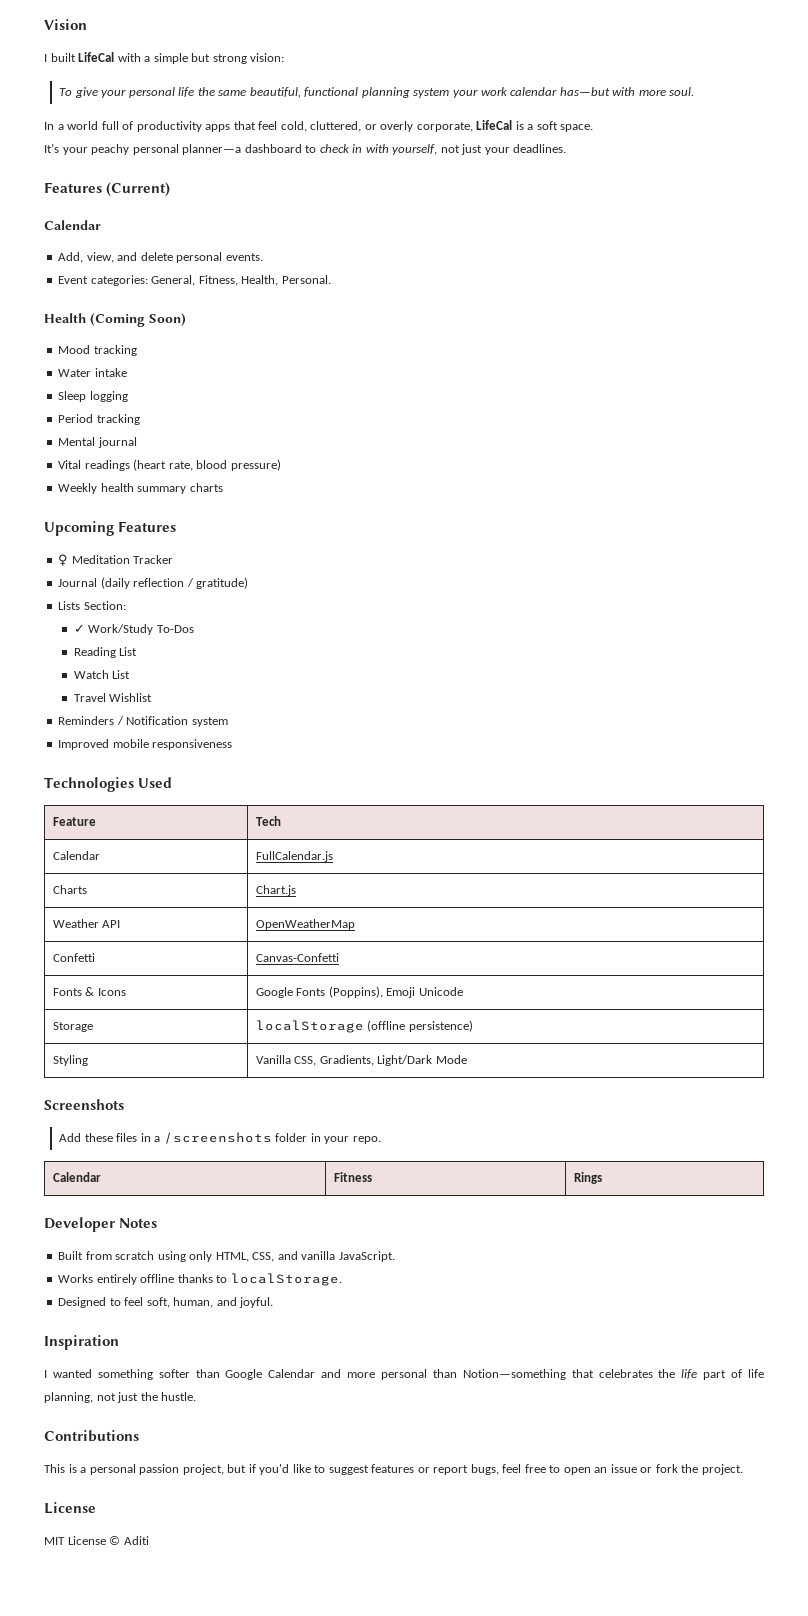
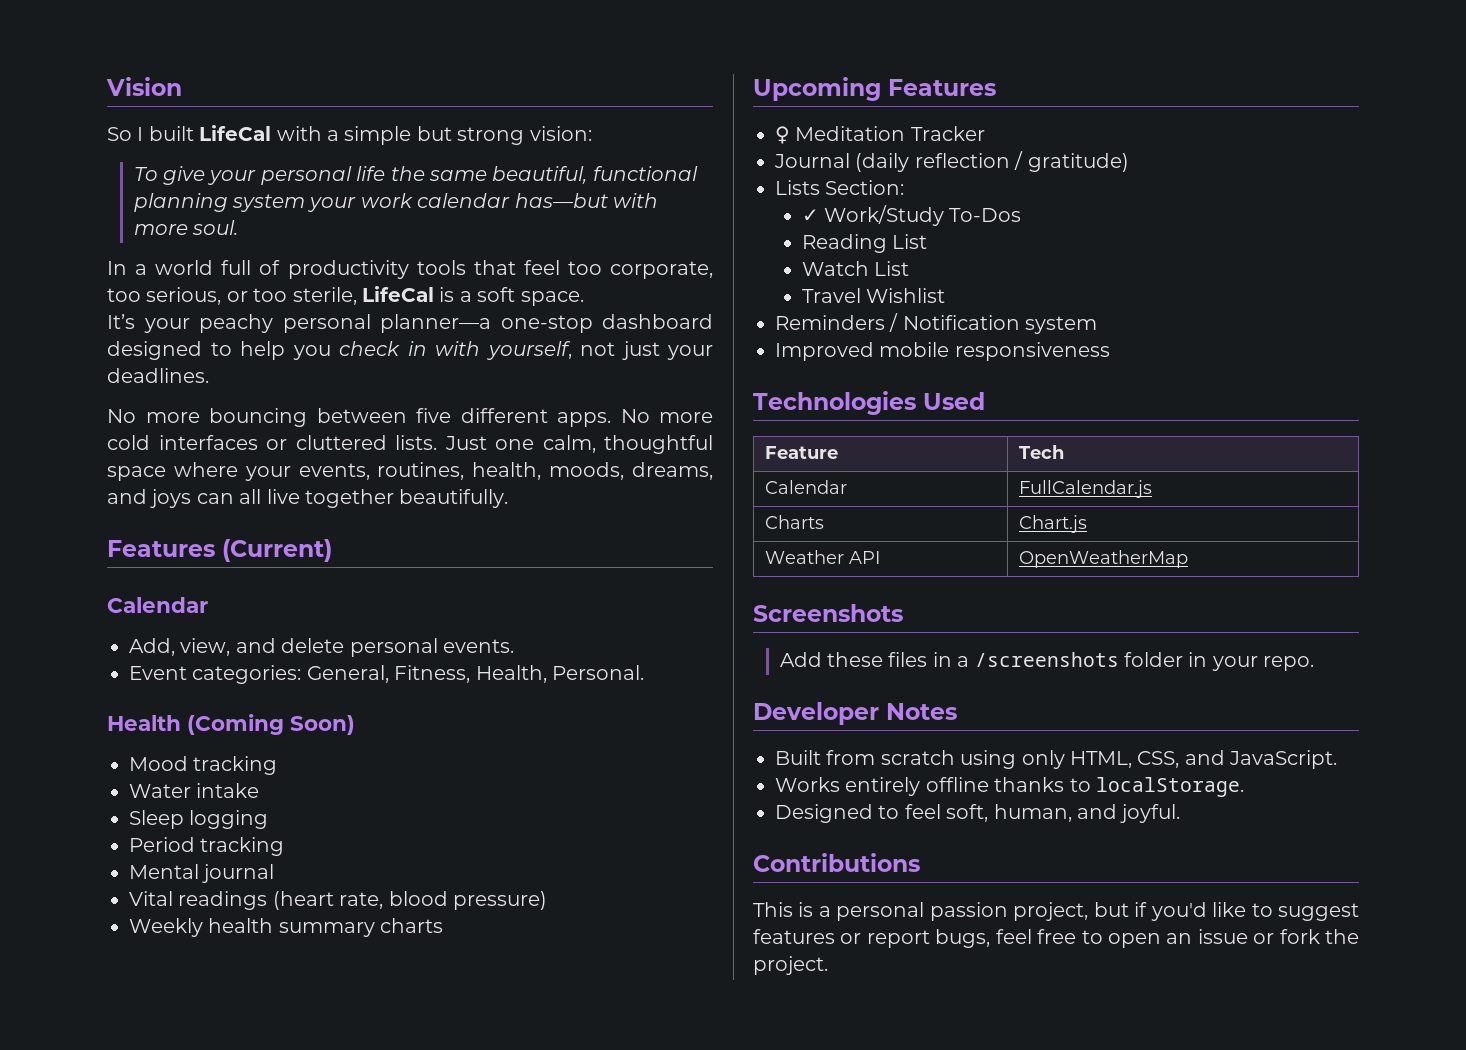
- I built LifeCal with a simple but strong vision:
+ So I built LifeCal with a simple but strong vision:
- In a world full of productivity apps that feel cold, cluttered, or overly corporate, LifeCal is a soft space.
+ In a world full of productivity tools that feel too corporate, too serious, or too sterile, LifeCal is a soft space.
- It’s your peachy personal planner—a dashboard to check in with yourself, not just your deadlines.
+ It’s your peachy personal planner—a one-stop dashboard designed to help you check in with yourself, not just your deadlines.
+ No more bouncing between five different apps. No more cold interfaces or cluttered lists. Just one calm, thoughtful space where your events, routines, health, moods, dreams, and joys can all live together beautifully.
- Confetti | Canvas-Confetti
- Fonts & Icons | Google Fonts (Poppins), Emoji Unicode
- Storage | localStorage (offline persistence)
- Styling | Vanilla CSS, Gradients, Light/Dark Mode
- Calendar | Fitness | Rings
- Built from scratch using only HTML, CSS, and vanilla JavaScript.
+ Built from scratch using only HTML, CSS, and JavaScript.
- Inspiration
- I wanted something softer than Google Calendar and more personal than Notion—something that celebrates the life part of life planning, not just the hustle.
  This is a personal passion project, but if you'd like to suggest features or report bugs, feel free to open an issue or fork the project.
- License
- MIT License © Aditi

